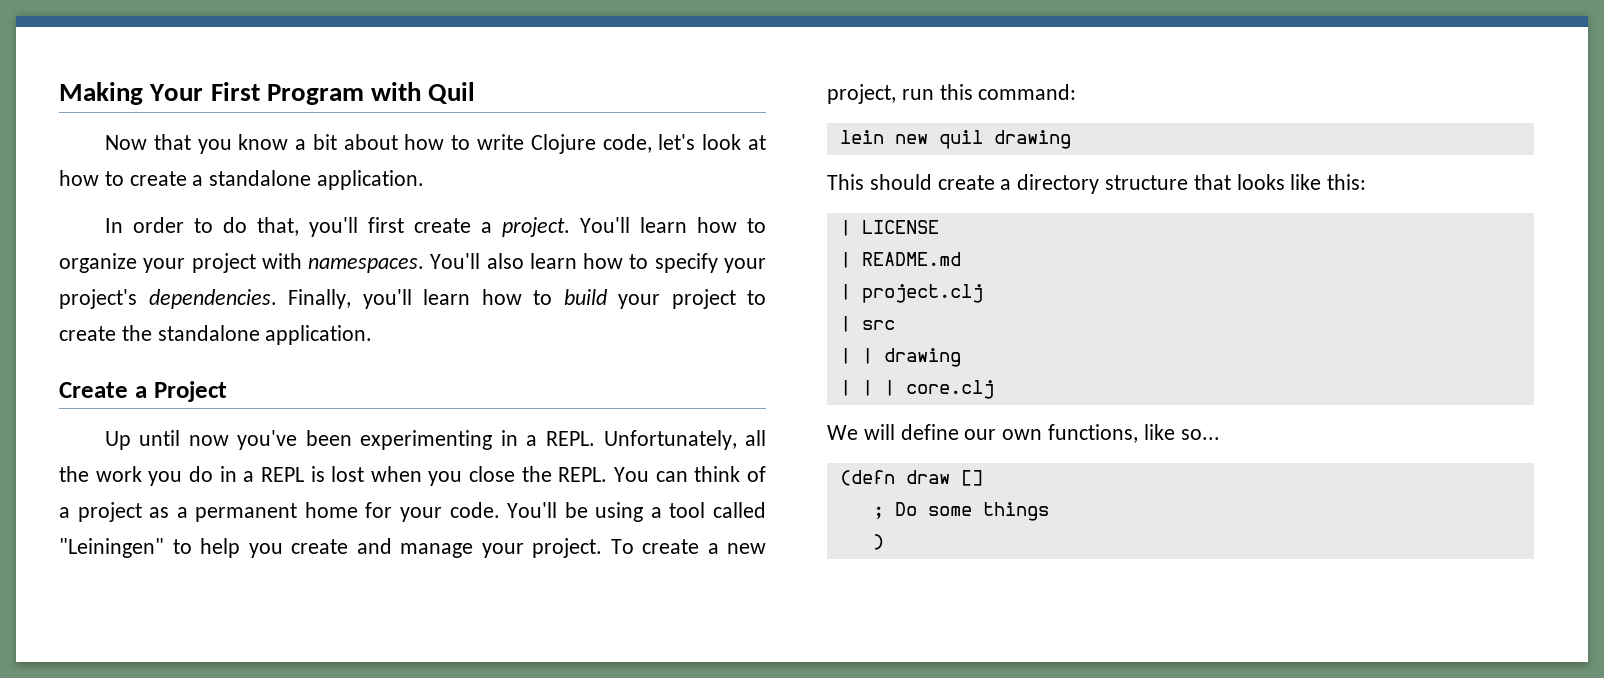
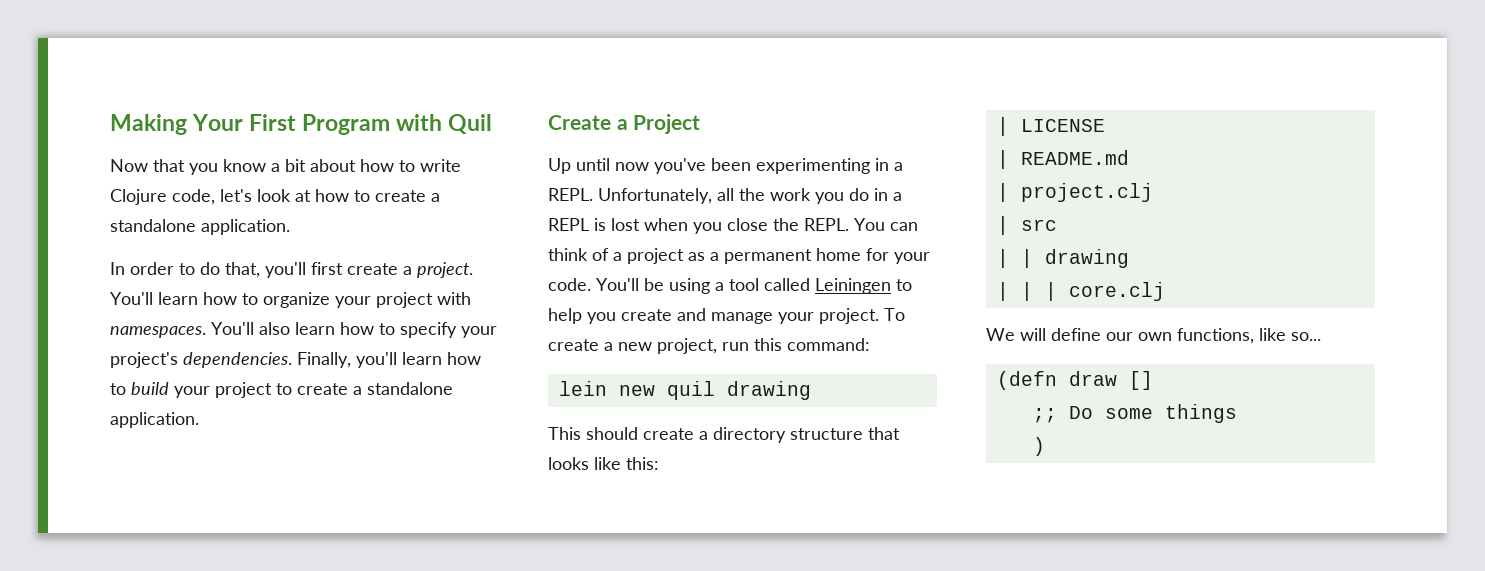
- Finally, you'll learn how to build your project to create the standalone application.
+ Finally, you'll learn how to build your project to create a standalone application.
- You'll be using a tool called "Leiningen" to help you create and manage your project.
+ You'll be using a tool called Leiningen to help you create and manage your project.
- ; Do some things
+ ;; Do some things

